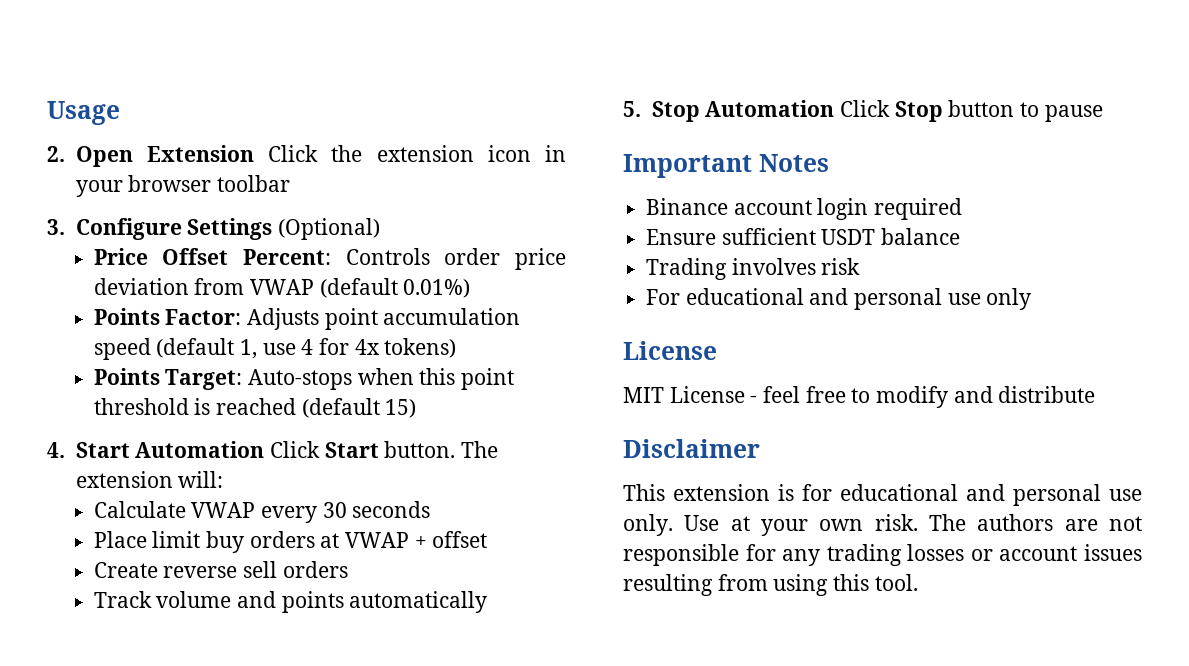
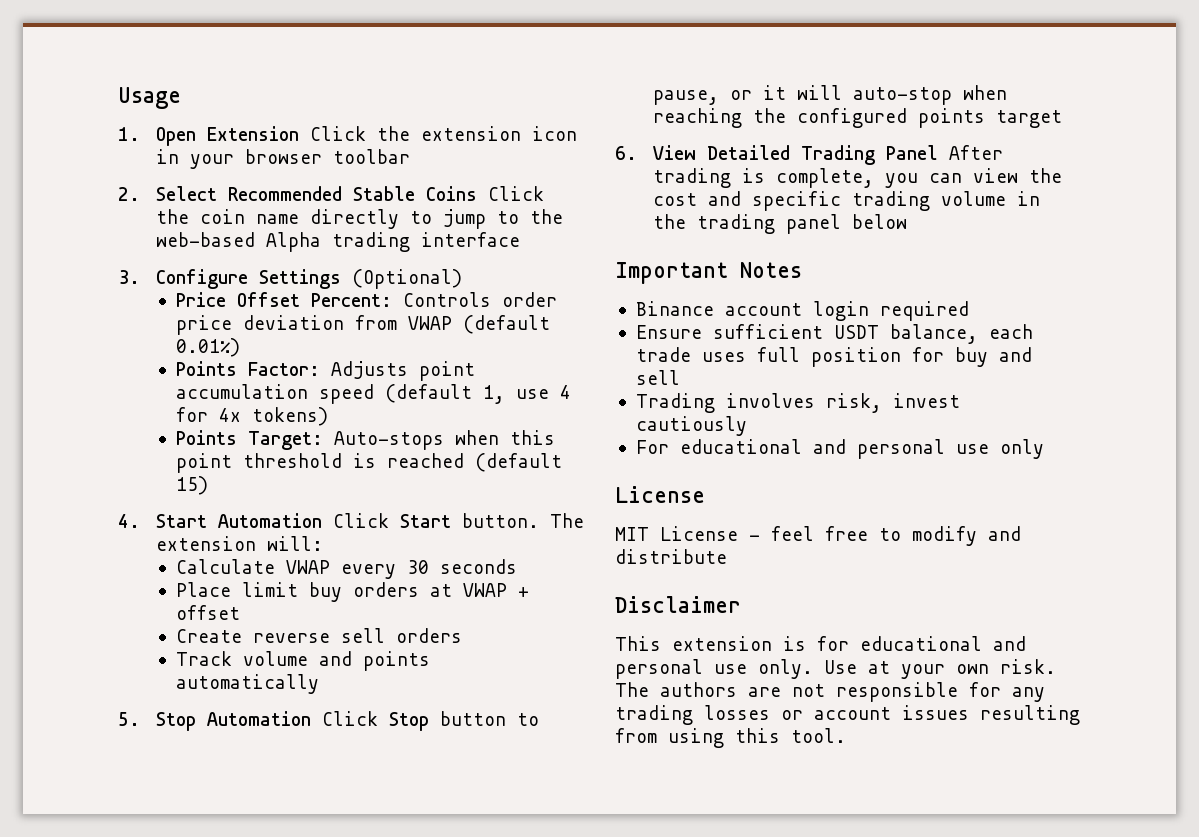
- 2. Open Extension Click the extension icon in your browser toolbar
+ 1. Open Extension Click the extension icon in your browser toolbar
+ 2. Select Recommended Stable Coins Click the coin name directly to jump to the web-based Alpha trading interface
- 5. Stop Automation Click Stop button to pause
+ 5. Stop Automation Click Stop button to pause, or it will auto-stop when reaching the configured points target
+ 6. View Detailed Trading Panel After trading is complete, you can view the cost and specific trading volume in the trading panel below
- Ensure sufficient USDT balance
+ Ensure sufficient USDT balance, each trade uses full position for buy and sell
- Trading involves risk
+ Trading involves risk, invest cautiously

